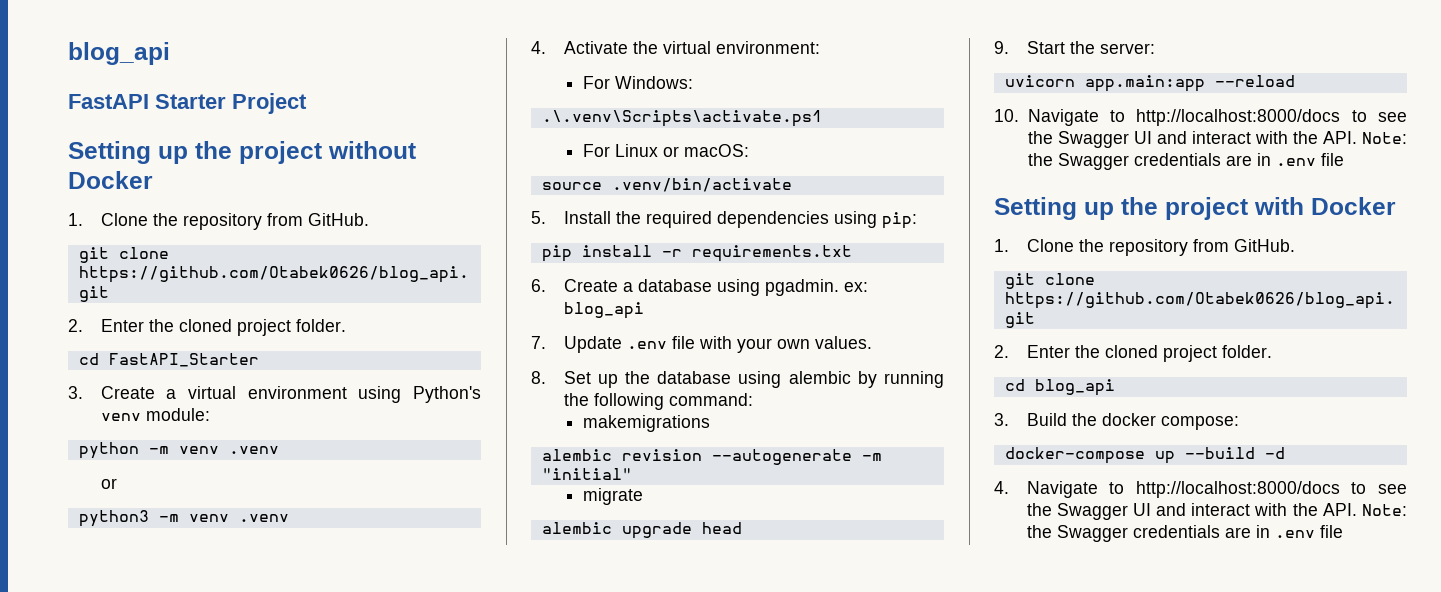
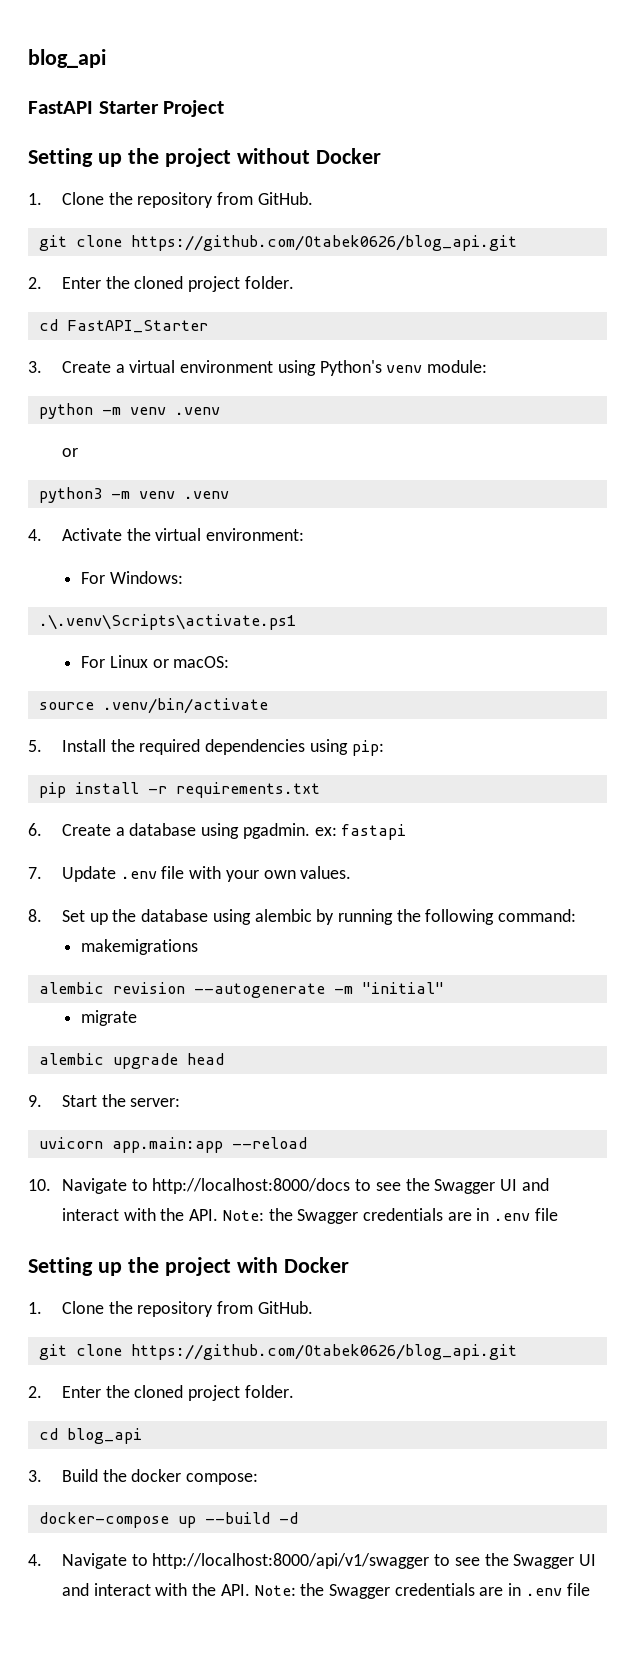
- 6. Create a database using pgadmin. ex: blog_api
+ 6. Create a database using pgadmin. ex: fastapi
- 4. Navigate to http://localhost:8000/docs to see the Swagger UI and interact with the API. Note: the Swagger credentials are in .env file
+ 4. Navigate to http://localhost:8000/api/v1/swagger to see the Swagger UI and interact with the API. Note: the Swagger credentials are in .env file

